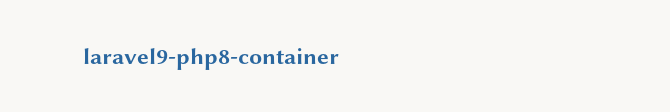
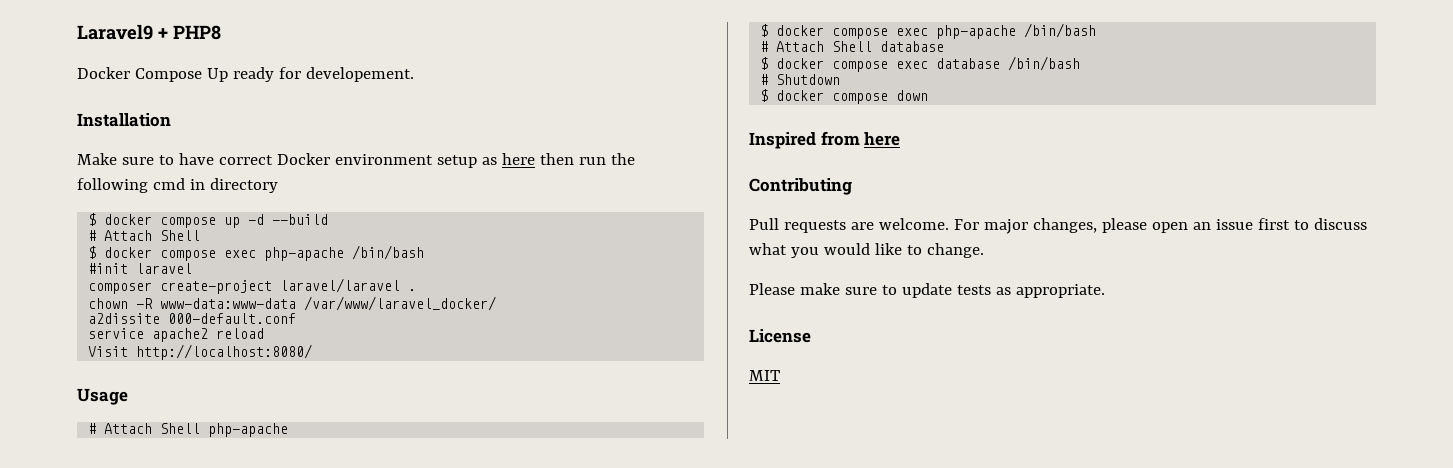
- laravel9-php8-container
+ Laravel9 + PHP8
+ Docker Compose Up ready for developement.
+ Installation
+ Make sure to have correct Docker environment setup as here then run the following cmd in directory
+ $ docker compose up -d --build
+ # Attach Shell
+ $ docker compose exec php-apache /bin/bash
+ #init laravel
+ composer create-project laravel/laravel .
+ chown -R www-data:www-data /var/www/laravel_docker/
+ a2dissite 000-default.conf
+ service apache2 reload
+ Visit http://localhost:8080/
+ Usage
+ # Attach Shell php-apache
+ $ docker compose exec php-apache /bin/bash
+ # Attach Shell database
+ $ docker compose exec database /bin/bash
+ # Shutdown
+ $ docker compose down
+ Inspired from here
+ Contributing
+ Pull requests are welcome. For major changes, please open an issue first to discuss what you would like to change.
+ Please make sure to update tests as appropriate.
+ License
+ MIT

